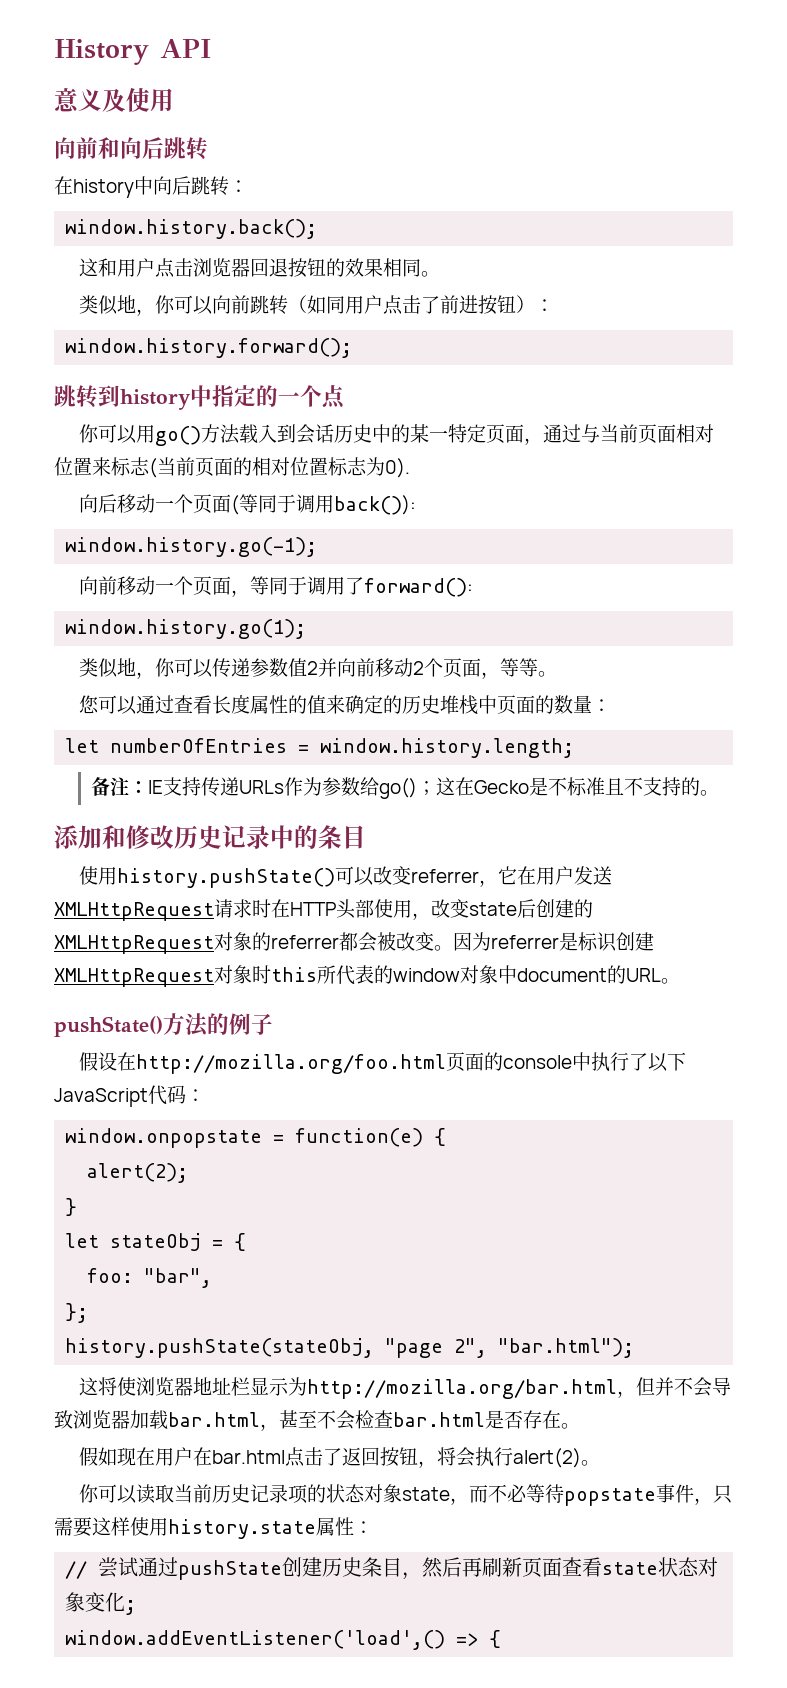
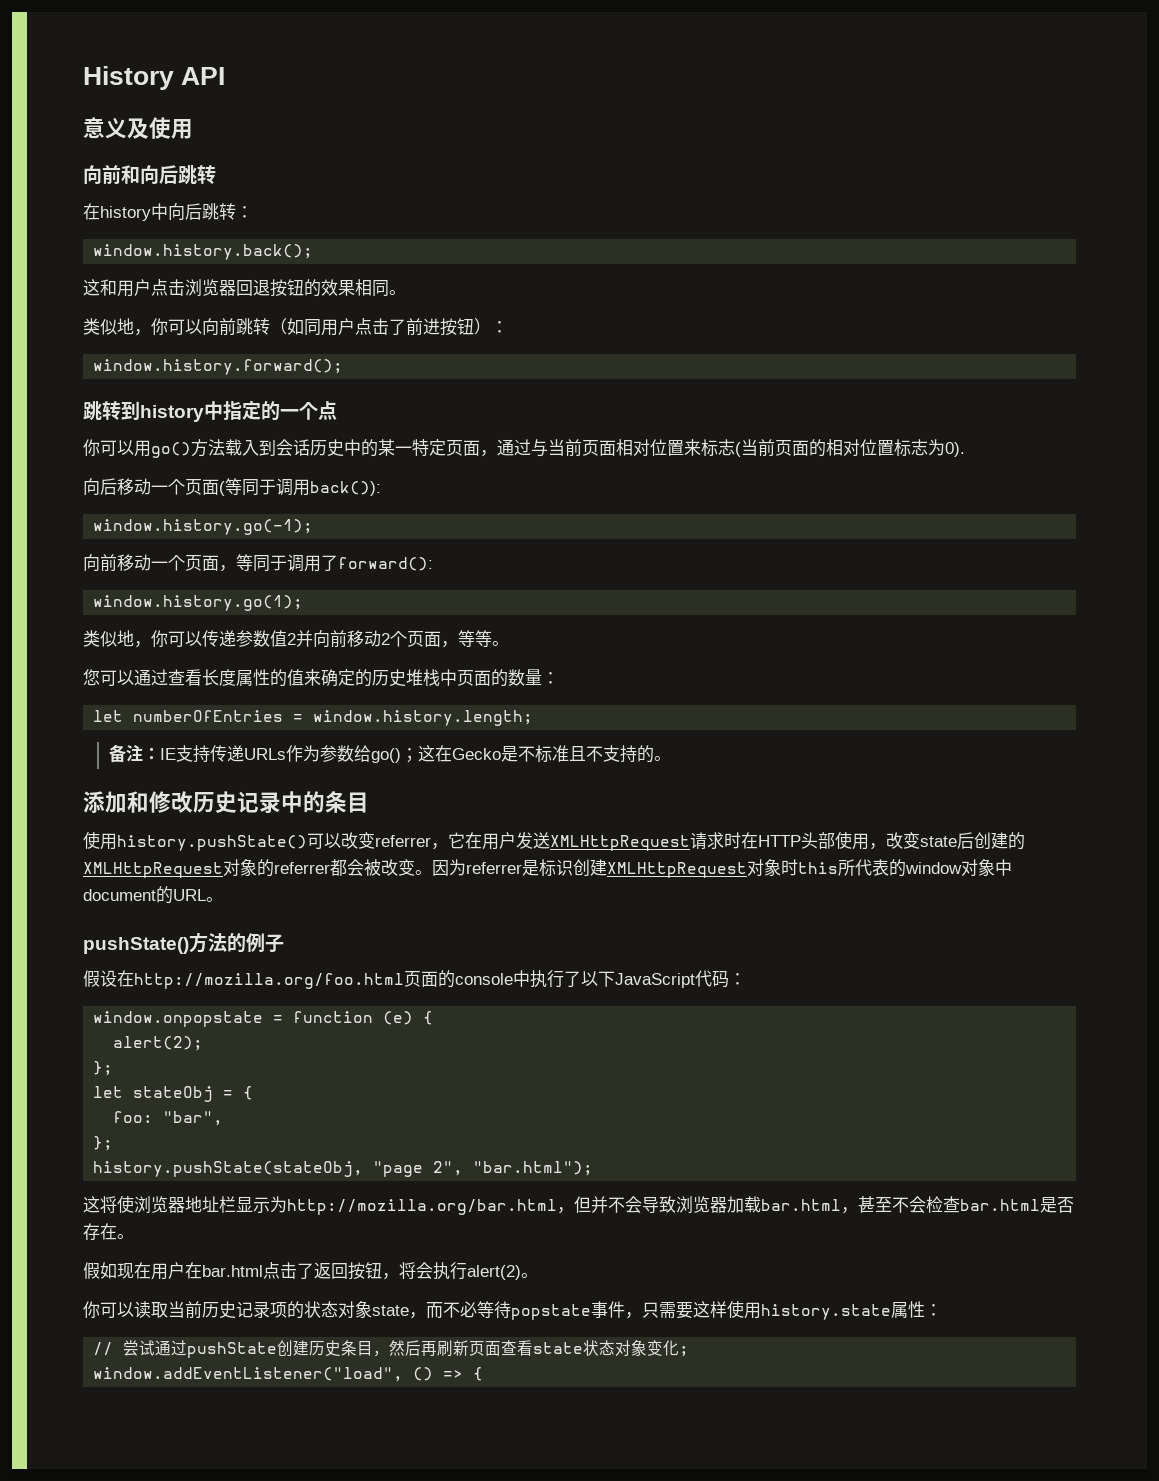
- window.onpopstate = function(e) {
+ window.onpopstate = function (e) {
  alert(2);
- }
+ };
- window.addEventListener('load',() => {
+ window.addEventListener("load", () => {

